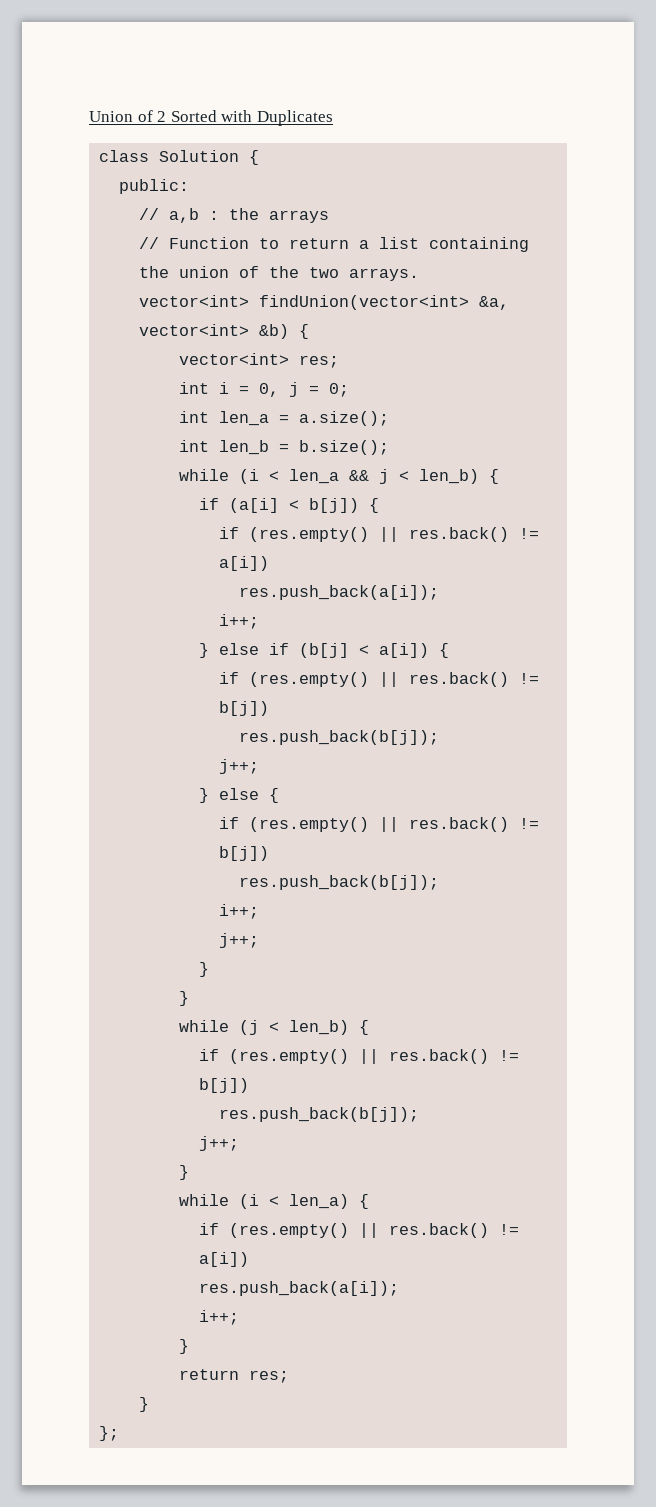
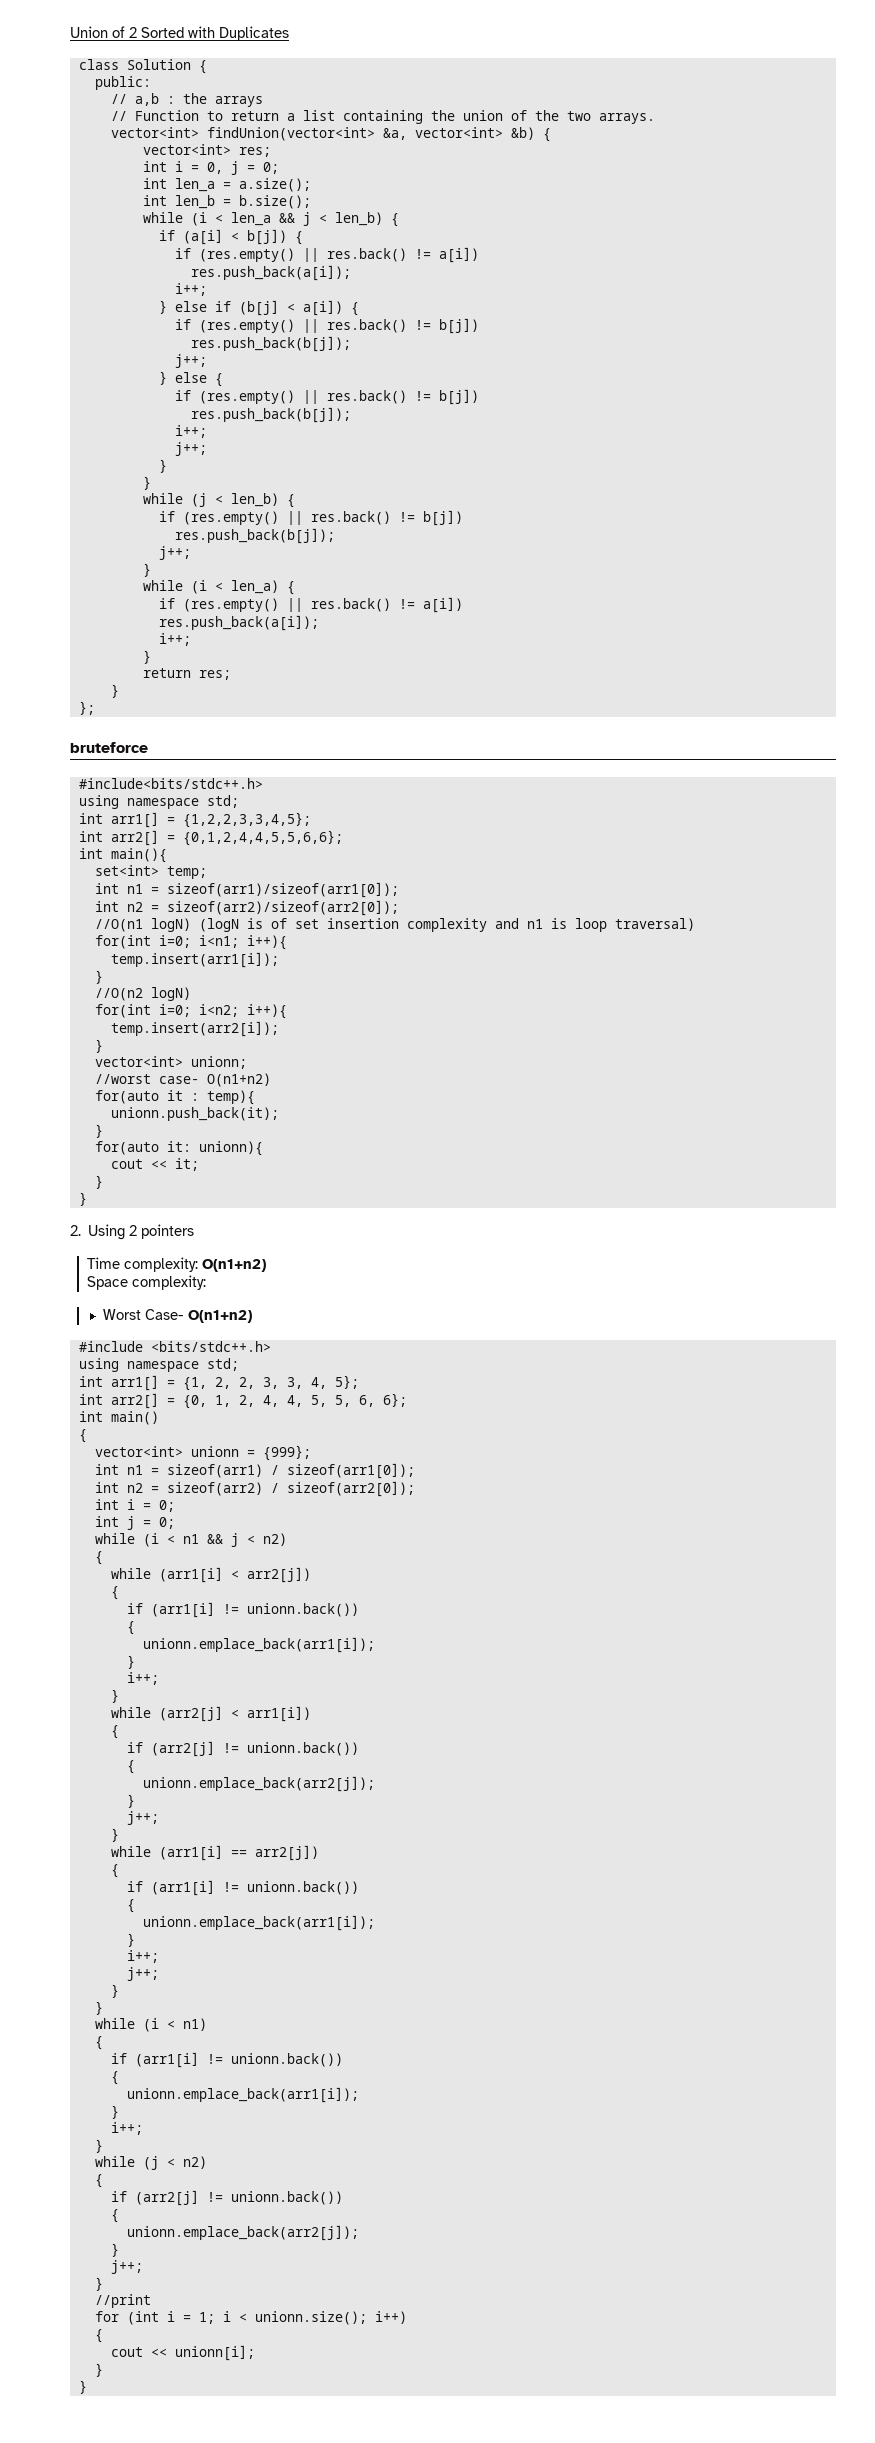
+ bruteforce
+ #include<bits/stdc++.h>
+ using namespace std;
+ int arr1[] = {1,2,2,3,3,4,5};
+ int arr2[] = {0,1,2,4,4,5,5,6,6};
+ int main(){
+ set<int> temp;
+ int n1 = sizeof(arr1)/sizeof(arr1[0]);
+ int n2 = sizeof(arr2)/sizeof(arr2[0]);
+ //O(n1 logN) (logN is of set insertion complexity and n1 is loop traversal)
+ for(int i=0; i<n1; i++){
+ temp.insert(arr1[i]);
+ }
+ //O(n2 logN)
+ for(int i=0; i<n2; i++){
+ temp.insert(arr2[i]);
+ }
+ vector<int> unionn;
+ //worst case- O(n1+n2)
+ for(auto it : temp){
+ unionn.push_back(it);
+ }
+ for(auto it: unionn){
+ cout << it;
+ }
+ }
+ 2. Using 2 pointers
+ Time complexity: O(n1+n2)
+ Space complexity:
+ Worst Case- O(n1+n2)
+ #include <bits/stdc++.h>
+ using namespace std;
+ int arr1[] = {1, 2, 2, 3, 3, 4, 5};
+ int arr2[] = {0, 1, 2, 4, 4, 5, 5, 6, 6};
+ int main()
+ {
+ vector<int> unionn = {999};
+ int n1 = sizeof(arr1) / sizeof(arr1[0]);
+ int n2 = sizeof(arr2) / sizeof(arr2[0]);
+ int i = 0;
+ int j = 0;
+ while (i < n1 && j < n2)
+ {
+ while (arr1[i] < arr2[j])
+ {
+ if (arr1[i] != unionn.back())
+ {
+ unionn.emplace_back(arr1[i]);
+ }
+ i++;
+ }
+ while (arr2[j] < arr1[i])
+ {
+ if (arr2[j] != unionn.back())
+ {
+ unionn.emplace_back(arr2[j]);
+ }
+ j++;
+ }
+ while (arr1[i] == arr2[j])
+ {
+ if (arr1[i] != unionn.back())
+ {
+ unionn.emplace_back(arr1[i]);
+ }
+ i++;
+ j++;
+ }
+ }
+ while (i < n1)
+ {
+ if (arr1[i] != unionn.back())
+ {
+ unionn.emplace_back(arr1[i]);
+ }
+ i++;
+ }
+ while (j < n2)
+ {
+ if (arr2[j] != unionn.back())
+ {
+ unionn.emplace_back(arr2[j]);
+ }
+ j++;
+ }
+ //print
+ for (int i = 1; i < unionn.size(); i++)
+ {
+ cout << unionn[i];
+ }
+ }

